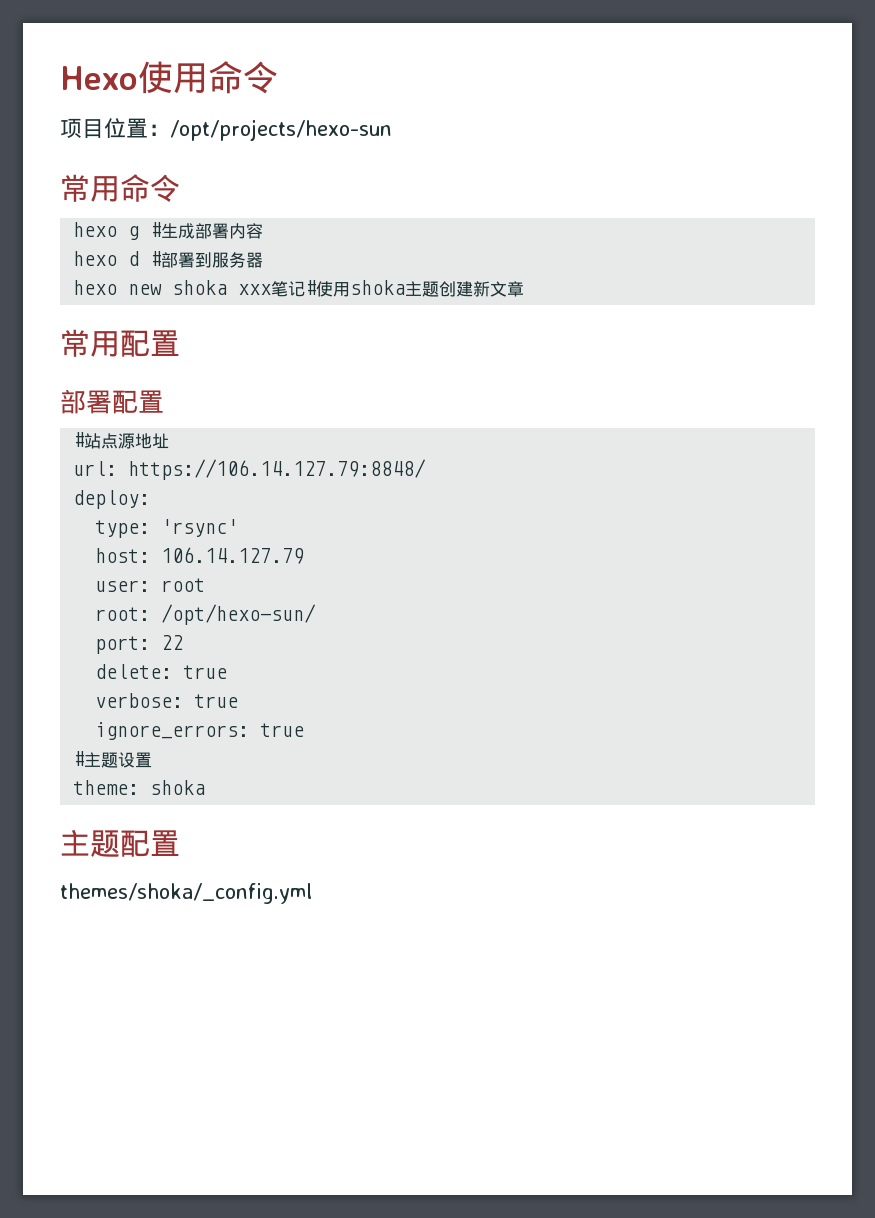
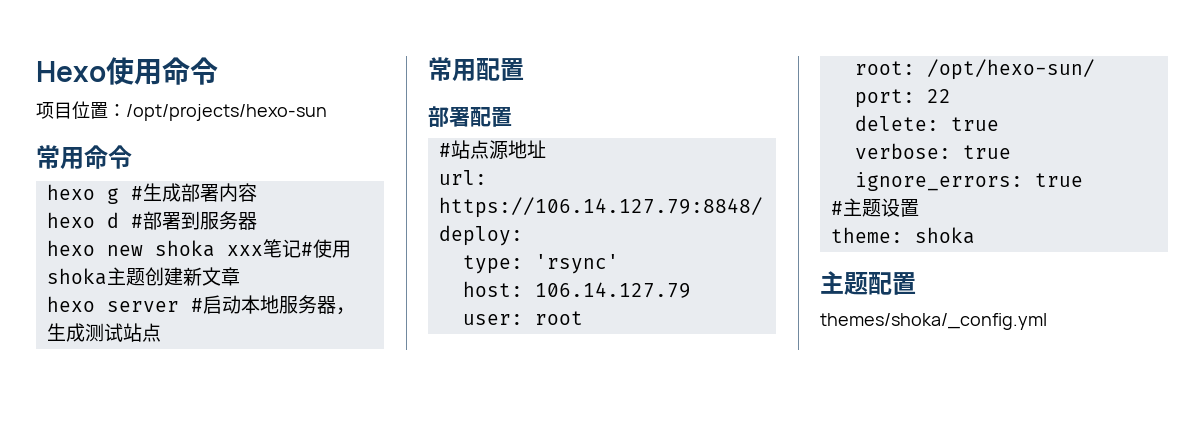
+ hexo server #启动本地服务器，生成测试站点

